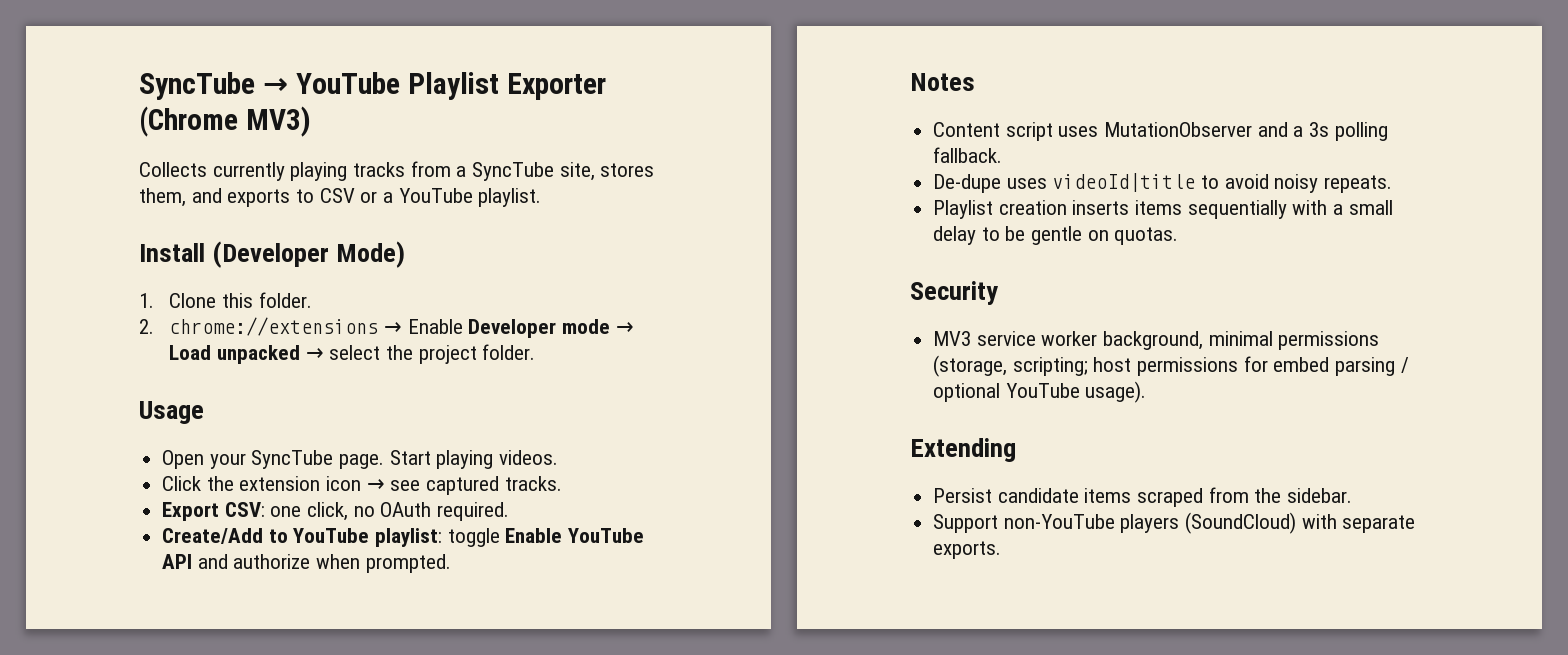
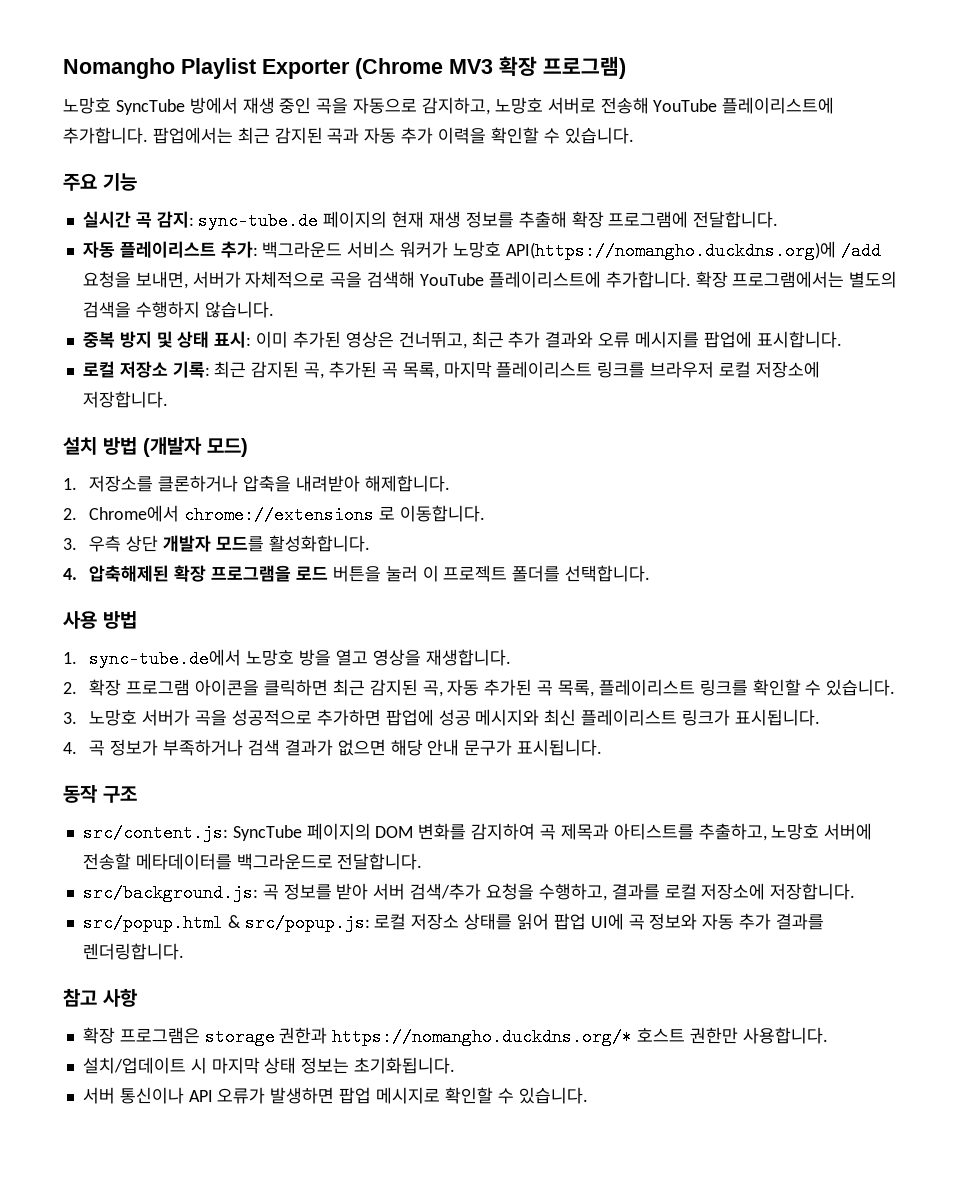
- SyncTube → YouTube Playlist Exporter (Chrome MV3)
- Collects currently playing tracks from a SyncTube site, stores them, and exports to CSV or a YouTube playlist.
- Install (Developer Mode)
- 1. Clone this folder.
- 2. chrome://extensions → Enable Developer mode → Load unpacked → select the project folder.
- Usage
- Open your SyncTube page. Start playing videos.
- Click the extension icon → see captured tracks.
- Export CSV: one click, no OAuth required.
- Create/Add to YouTube playlist: toggle Enable YouTube API and authorize when prompted.
- Notes
- Content script uses MutationObserver and a 3s polling fallback.
- De-dupe uses videoId|title to avoid noisy repeats.
- Playlist creation inserts items sequentially with a small delay to be gentle on quotas.
- Security
- MV3 service worker background, minimal permissions (storage, scripting; host permissions for embed parsing / optional YouTube usage).
- Extending
- Persist candidate items scraped from the sidebar.
- Support non-YouTube players (SoundCloud) with separate exports.
+ Nomangho Playlist Exporter (Chrome MV3 확장 프로그램)
+ 노망호 SyncTube 방에서 재생 중인 곡을 자동으로 감지하고, 노망호 서버로 전송해 YouTube 플레이리스트에 추가합니다. 팝업에서는 최근 감지된 곡과 자동 추가 이력을 확인할 수 있습니다.
+ 주요 기능
+ 실시간 곡 감지: sync-tube.de 페이지의 현재 재생 정보를 추출해 확장 프로그램에 전달합니다.
+ 자동 플레이리스트 추가: 백그라운드 서비스 워커가 노망호 API(https://nomangho.duckdns.org)에 /add 요청을 보내면, 서버가 자체적으로 곡을 검색해 YouTube 플레이리스트에 추가합니다. 확장 프로그램에서는 별도의 검색을 수행하지 않습니다.
+ 중복 방지 및 상태 표시: 이미 추가된 영상은 건너뛰고, 최근 추가 결과와 오류 메시지를 팝업에 표시합니다.
+ 로컬 저장소 기록: 최근 감지된 곡, 추가된 곡 목록, 마지막 플레이리스트 링크를 브라우저 로컬 저장소에 저장합니다.
+ 설치 방법 (개발자 모드)
+ 1. 저장소를 클론하거나 압축을 내려받아 해제합니다.
+ 2. Chrome에서 chrome://extensions 로 이동합니다.
+ 3. 우측 상단 개발자 모드를 활성화합니다.
+ 4. 압축해제된 확장 프로그램을 로드 버튼을 눌러 이 프로젝트 폴더를 선택합니다.
+ 사용 방법
+ 1. sync-tube.de에서 노망호 방을 열고 영상을 재생합니다.
+ 2. 확장 프로그램 아이콘을 클릭하면 최근 감지된 곡, 자동 추가된 곡 목록, 플레이리스트 링크를 확인할 수 있습니다.
+ 3. 노망호 서버가 곡을 성공적으로 추가하면 팝업에 성공 메시지와 최신 플레이리스트 링크가 표시됩니다.
+ 4. 곡 정보가 부족하거나 검색 결과가 없으면 해당 안내 문구가 표시됩니다.
+ 동작 구조
+ src/content.js: SyncTube 페이지의 DOM 변화를 감지하여 곡 제목과 아티스트를 추출하고, 노망호 서버에 전송할 메타데이터를 백그라운드로 전달합니다.
+ src/background.js: 곡 정보를 받아 서버 검색/추가 요청을 수행하고, 결과를 로컬 저장소에 저장합니다.
+ src/popup.html & src/popup.js: 로컬 저장소 상태를 읽어 팝업 UI에 곡 정보와 자동 추가 결과를 렌더링합니다.
+ 참고 사항
+ 확장 프로그램은 storage 권한과 https://nomangho.duckdns.org/* 호스트 권한만 사용합니다.
+ 설치/업데이트 시 마지막 상태 정보는 초기화됩니다.
+ 서버 통신이나 API 오류가 발생하면 팝업 메시지로 확인할 수 있습니다.

